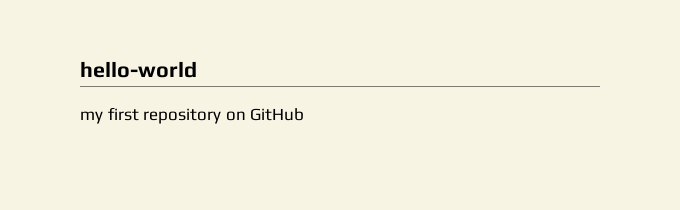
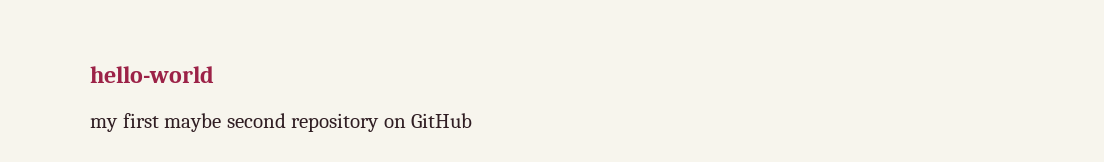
- my first repository on GitHub
+ my first maybe second repository on GitHub

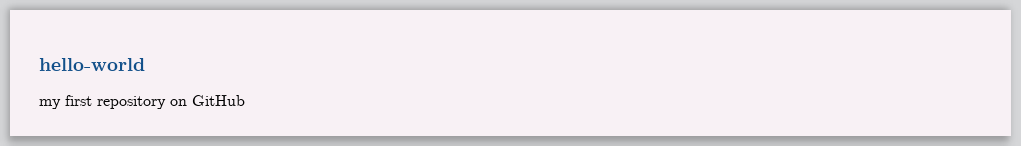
- my first maybe second repository on GitHub
+ my first repository on GitHub

